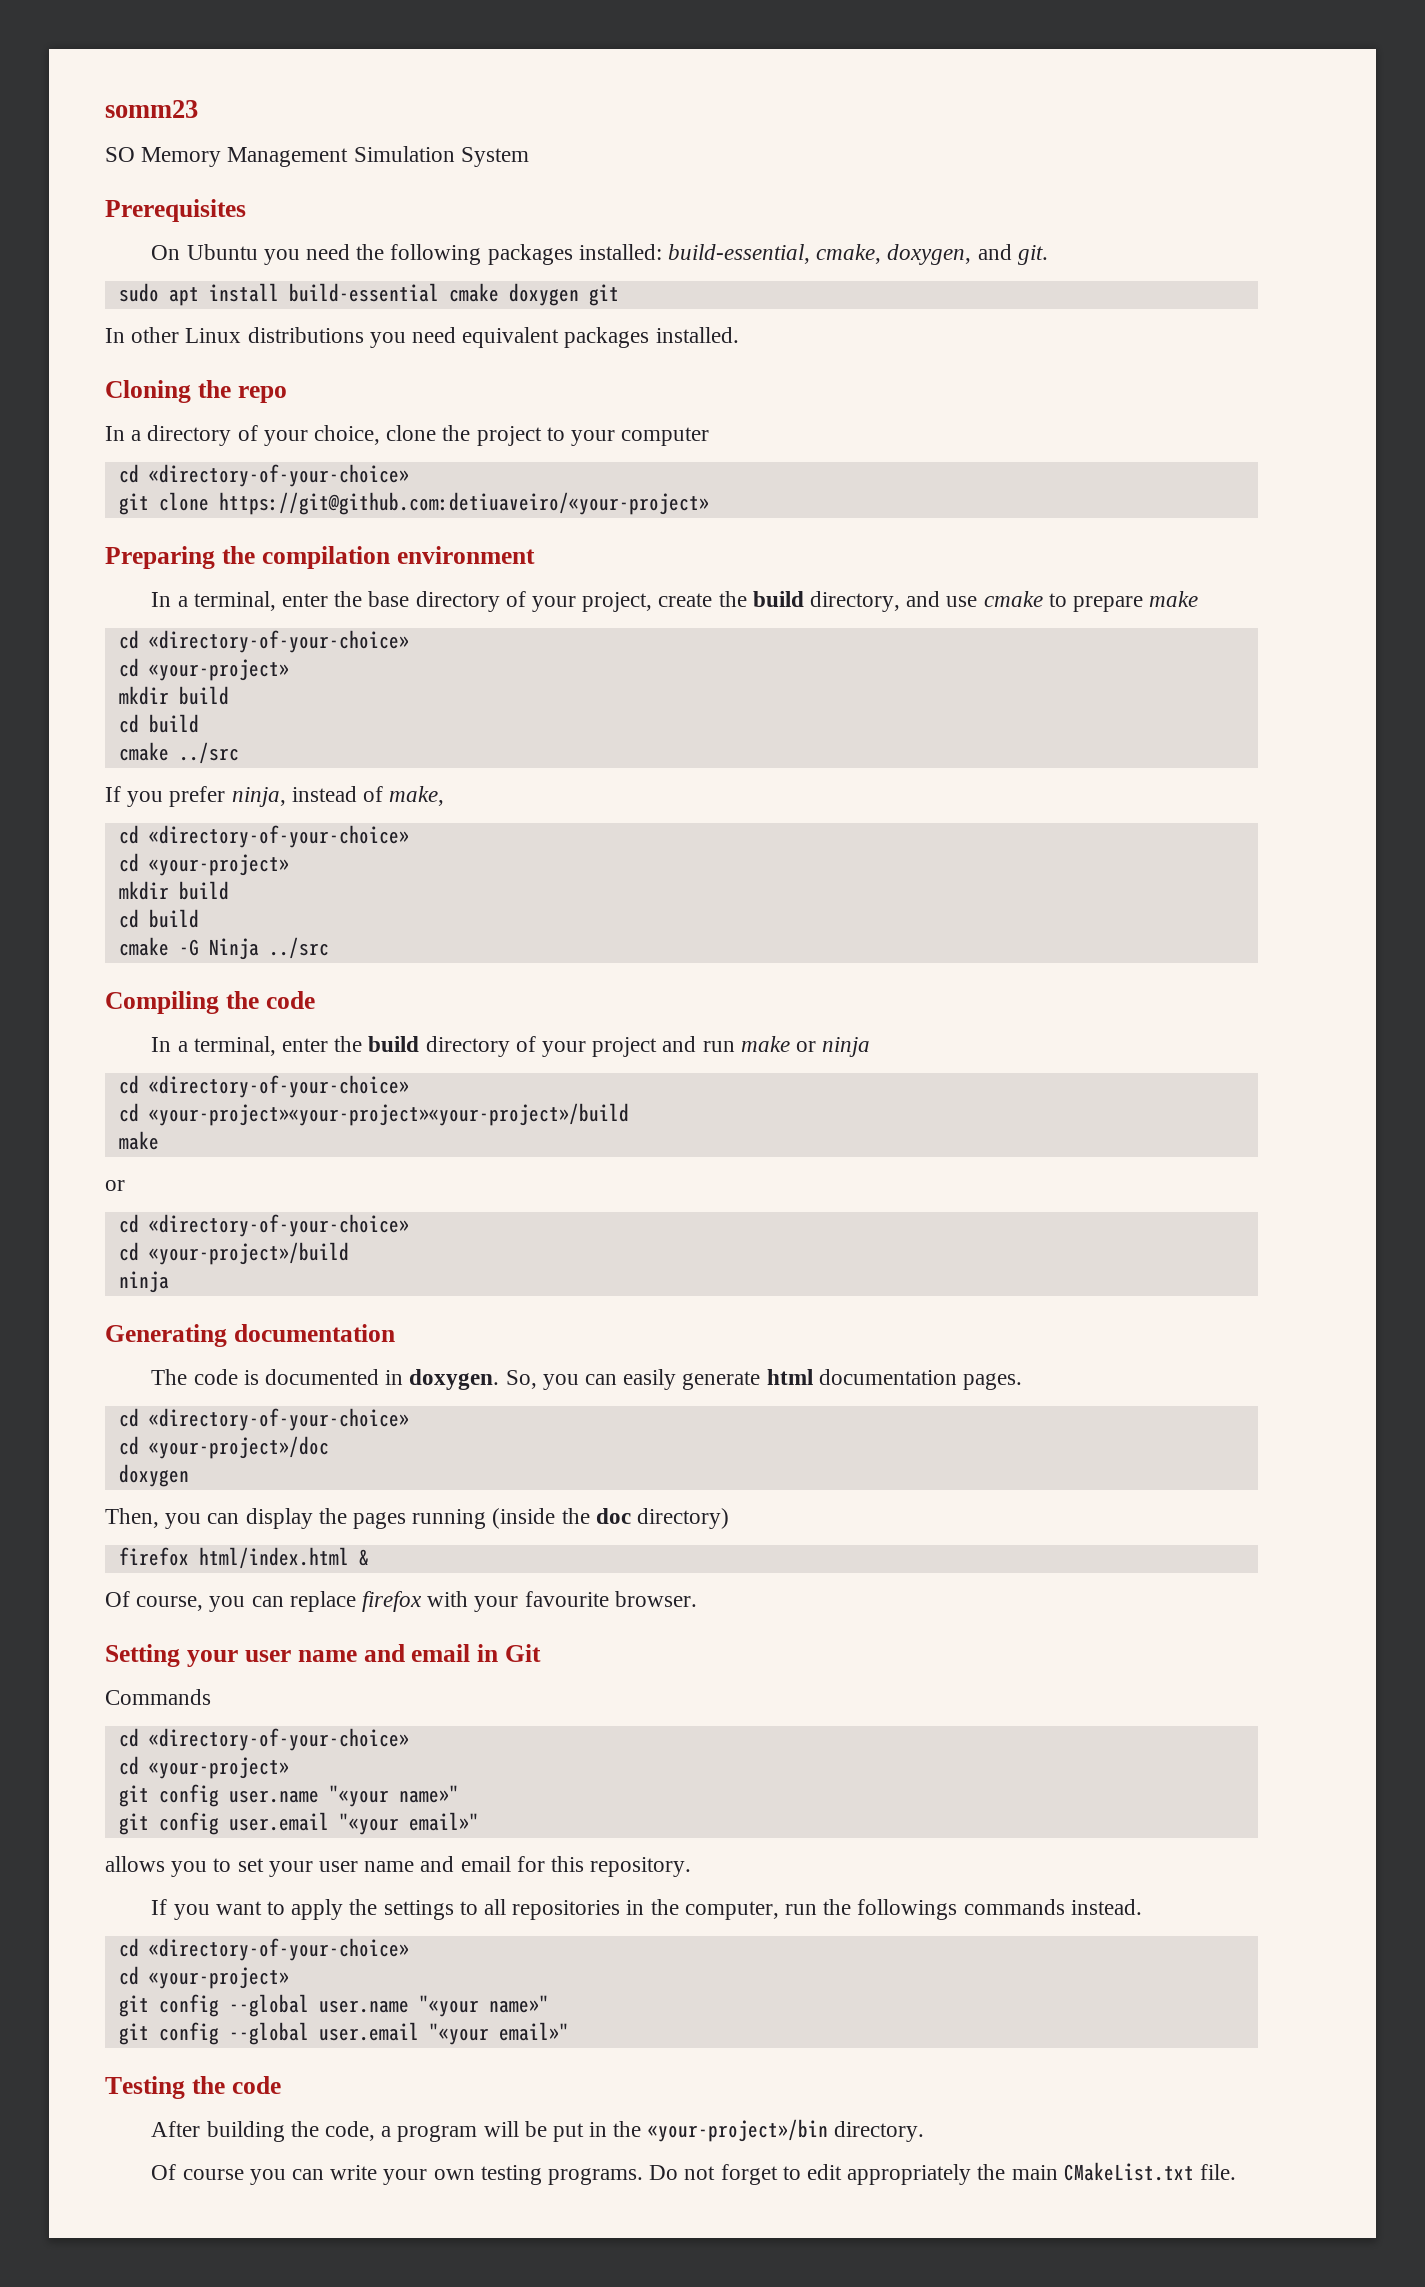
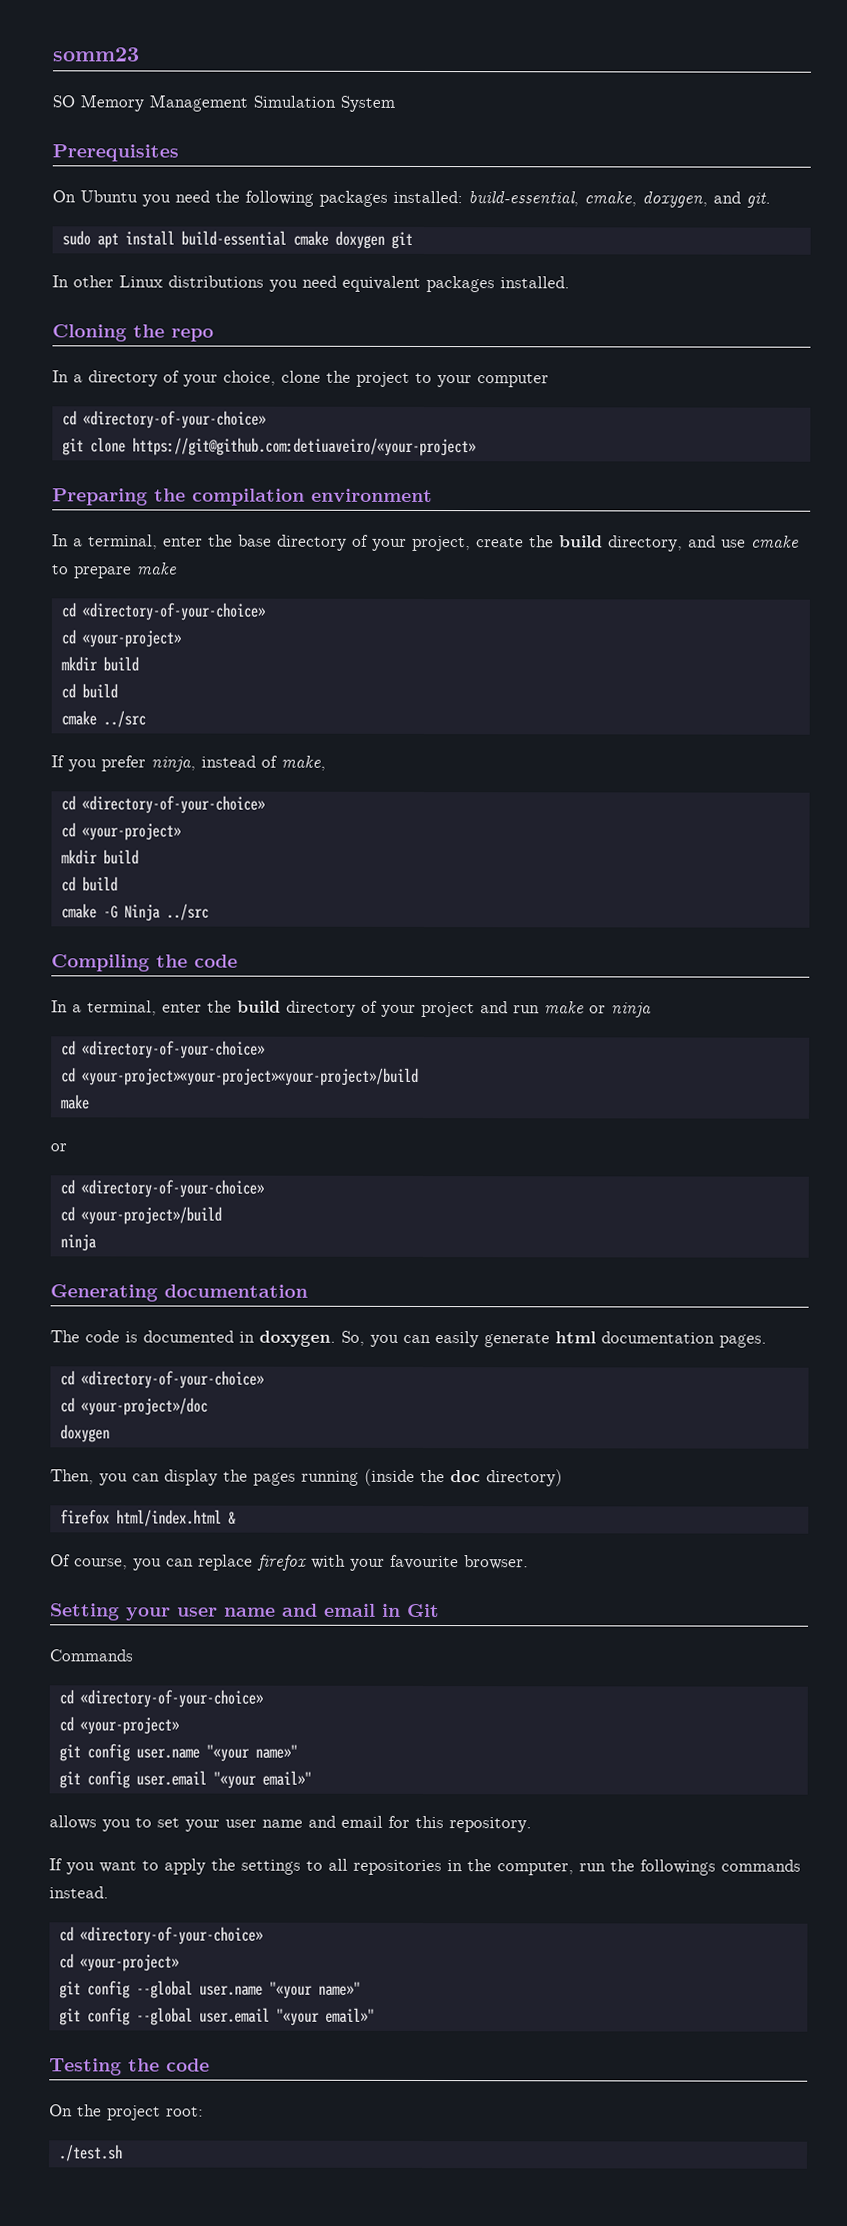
- After building the code, a program will be put in the «your-project»/bin directory.
- Of course you can write your own testing programs. Do not forget to edit appropriately the main CMakeList.txt file.
+ On the project root:
+ ./test.sh

